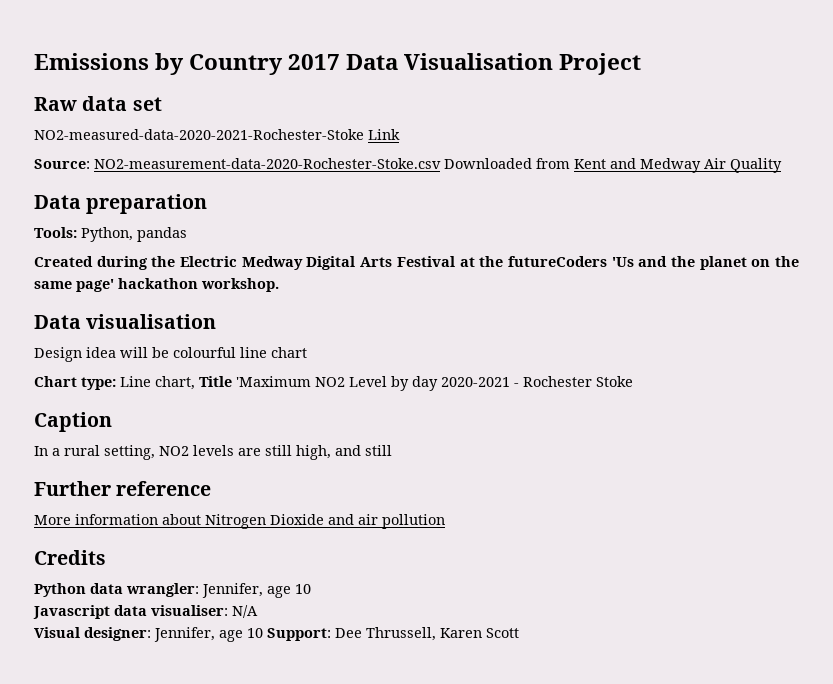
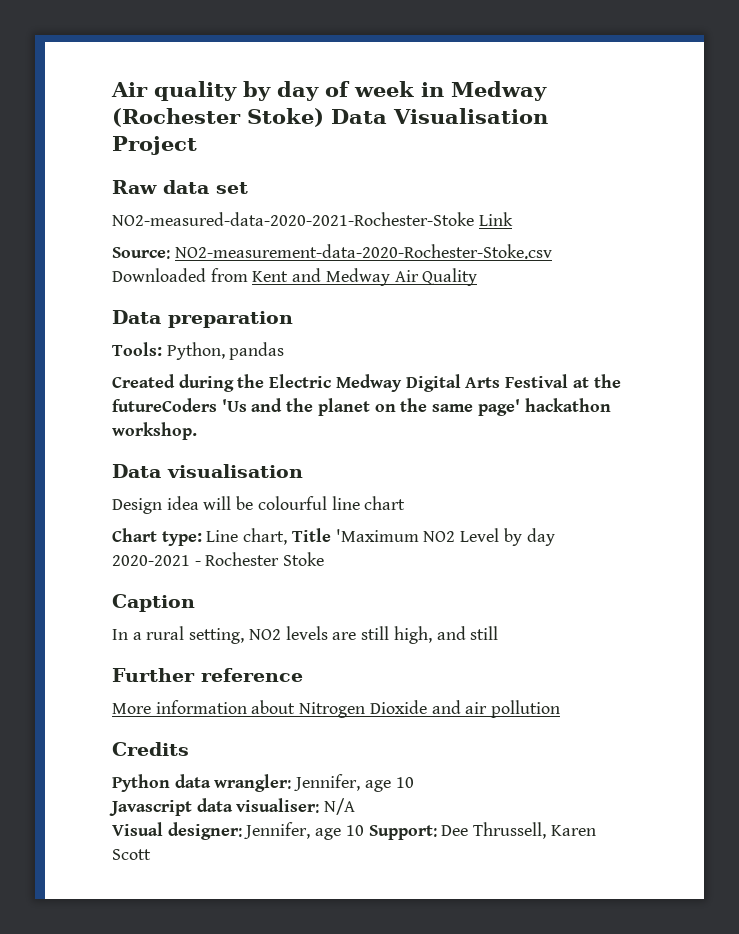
- Emissions by Country 2017 Data Visualisation Project
+ Air quality by day of week in Medway (Rochester Stoke) Data Visualisation Project

